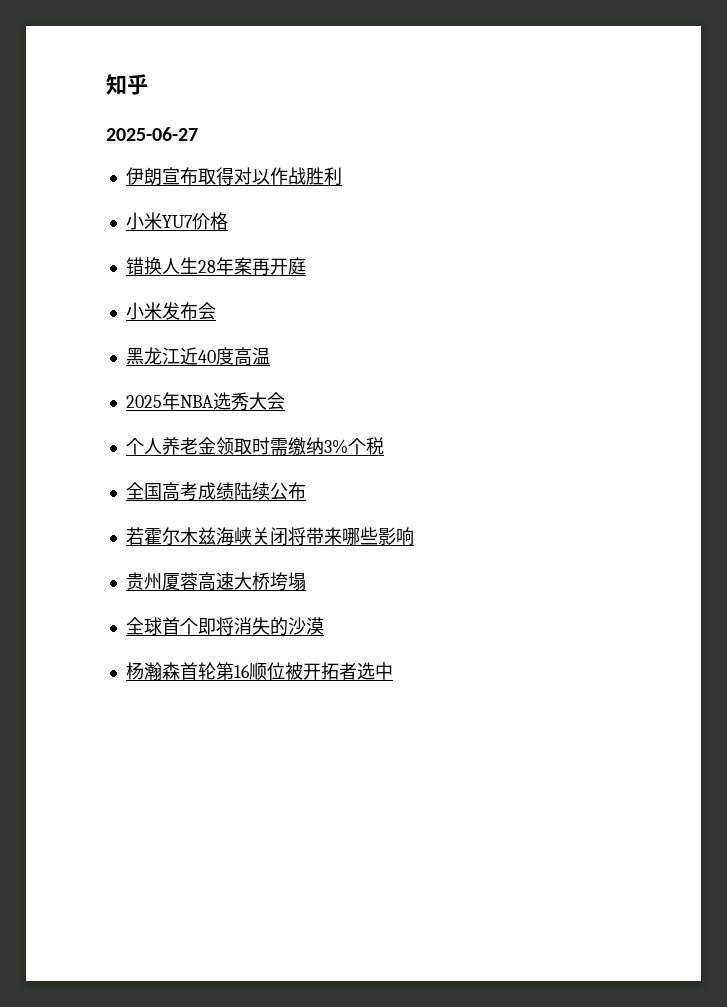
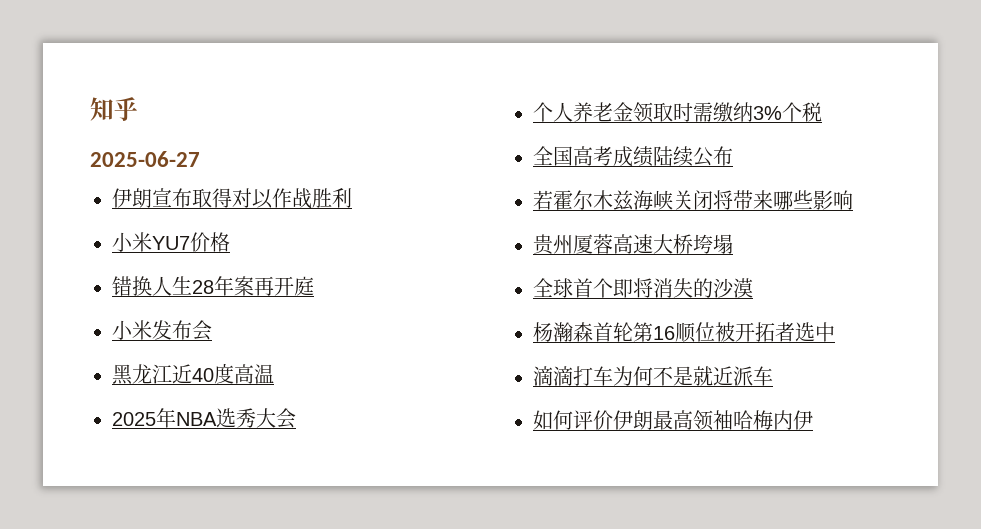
+ 滴滴打车为何不是就近派车
+ 如何评价伊朗最高领袖哈梅内伊

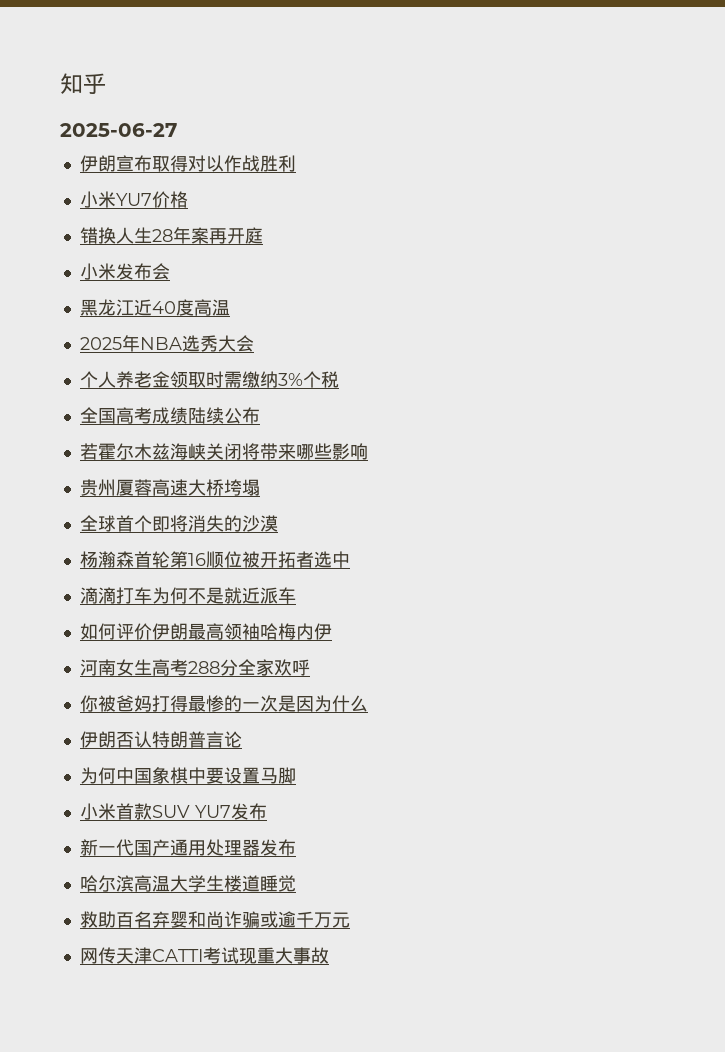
+ 河南女生高考288分全家欢呼
+ 你被爸妈打得最惨的一次是因为什么
+ 伊朗否认特朗普言论
+ 为何中国象棋中要设置马脚
+ 小米首款SUV YU7发布
+ 新一代国产通用处理器发布
+ 哈尔滨高温大学生楼道睡觉
+ 救助百名弃婴和尚诈骗或逾千万元
+ 网传天津CATTI考试现重大事故

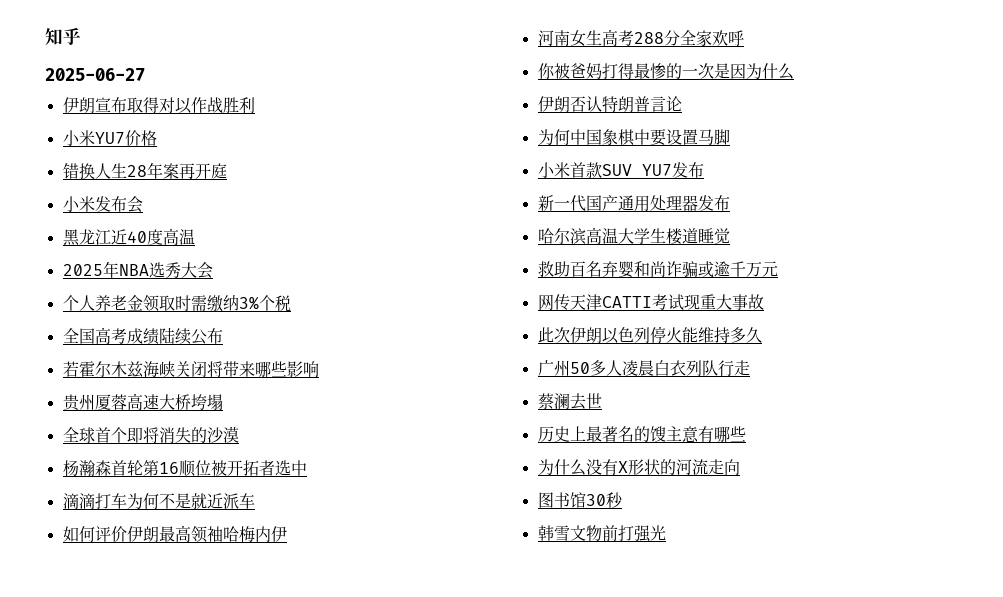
+ 此次伊朗以色列停火能维持多久
+ 广州50多人凌晨白衣列队行走
+ 蔡澜去世
+ 历史上最著名的馊主意有哪些
+ 为什么没有X形状的河流走向
+ 图书馆30秒
+ 韩雪文物前打强光

